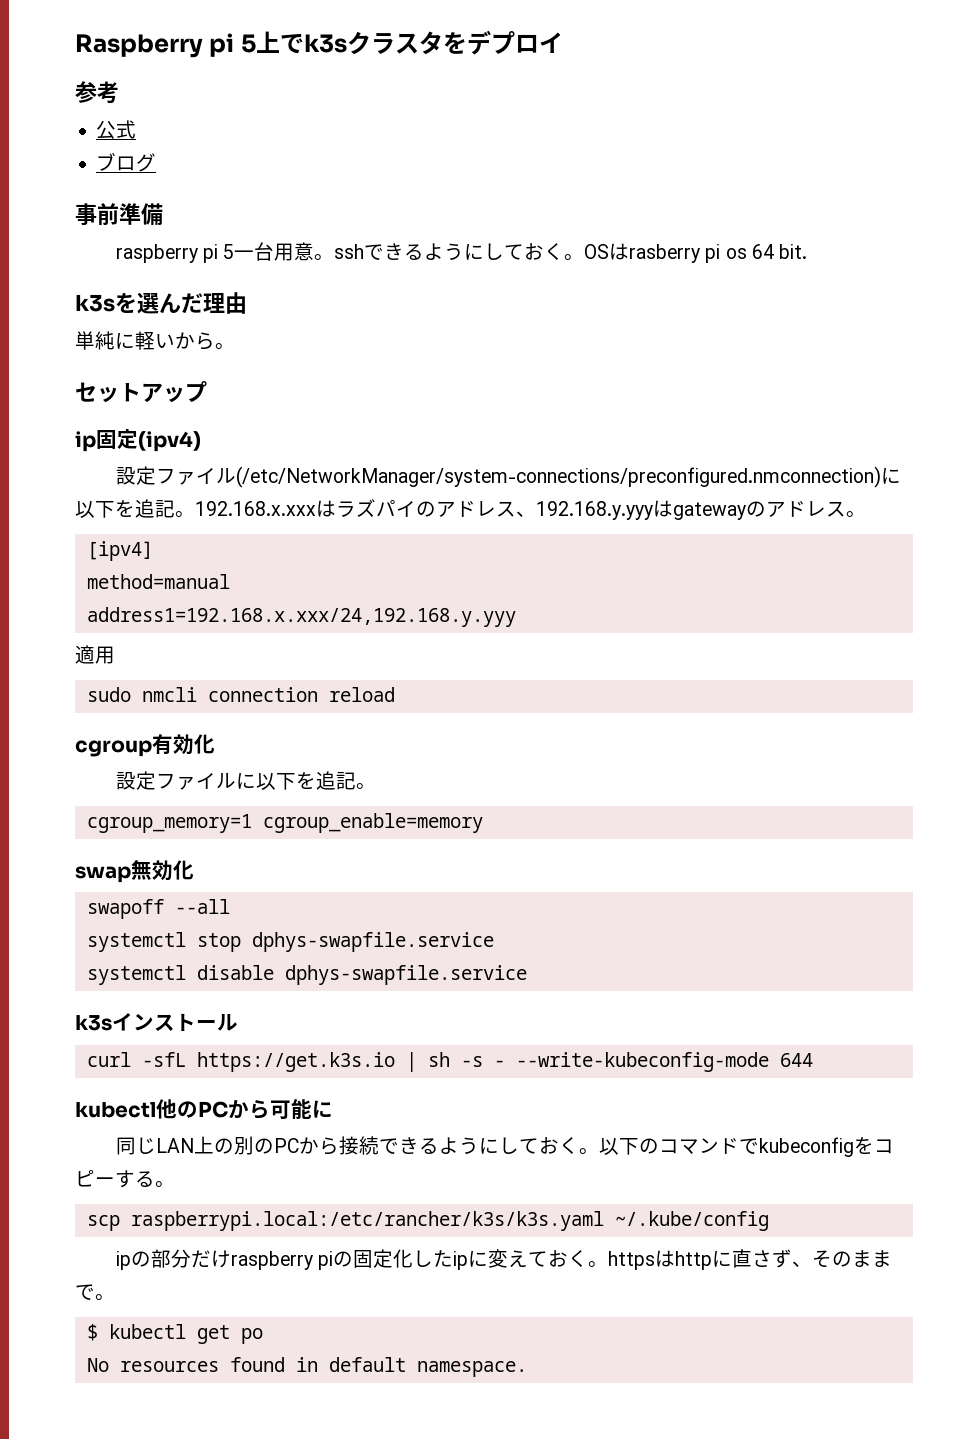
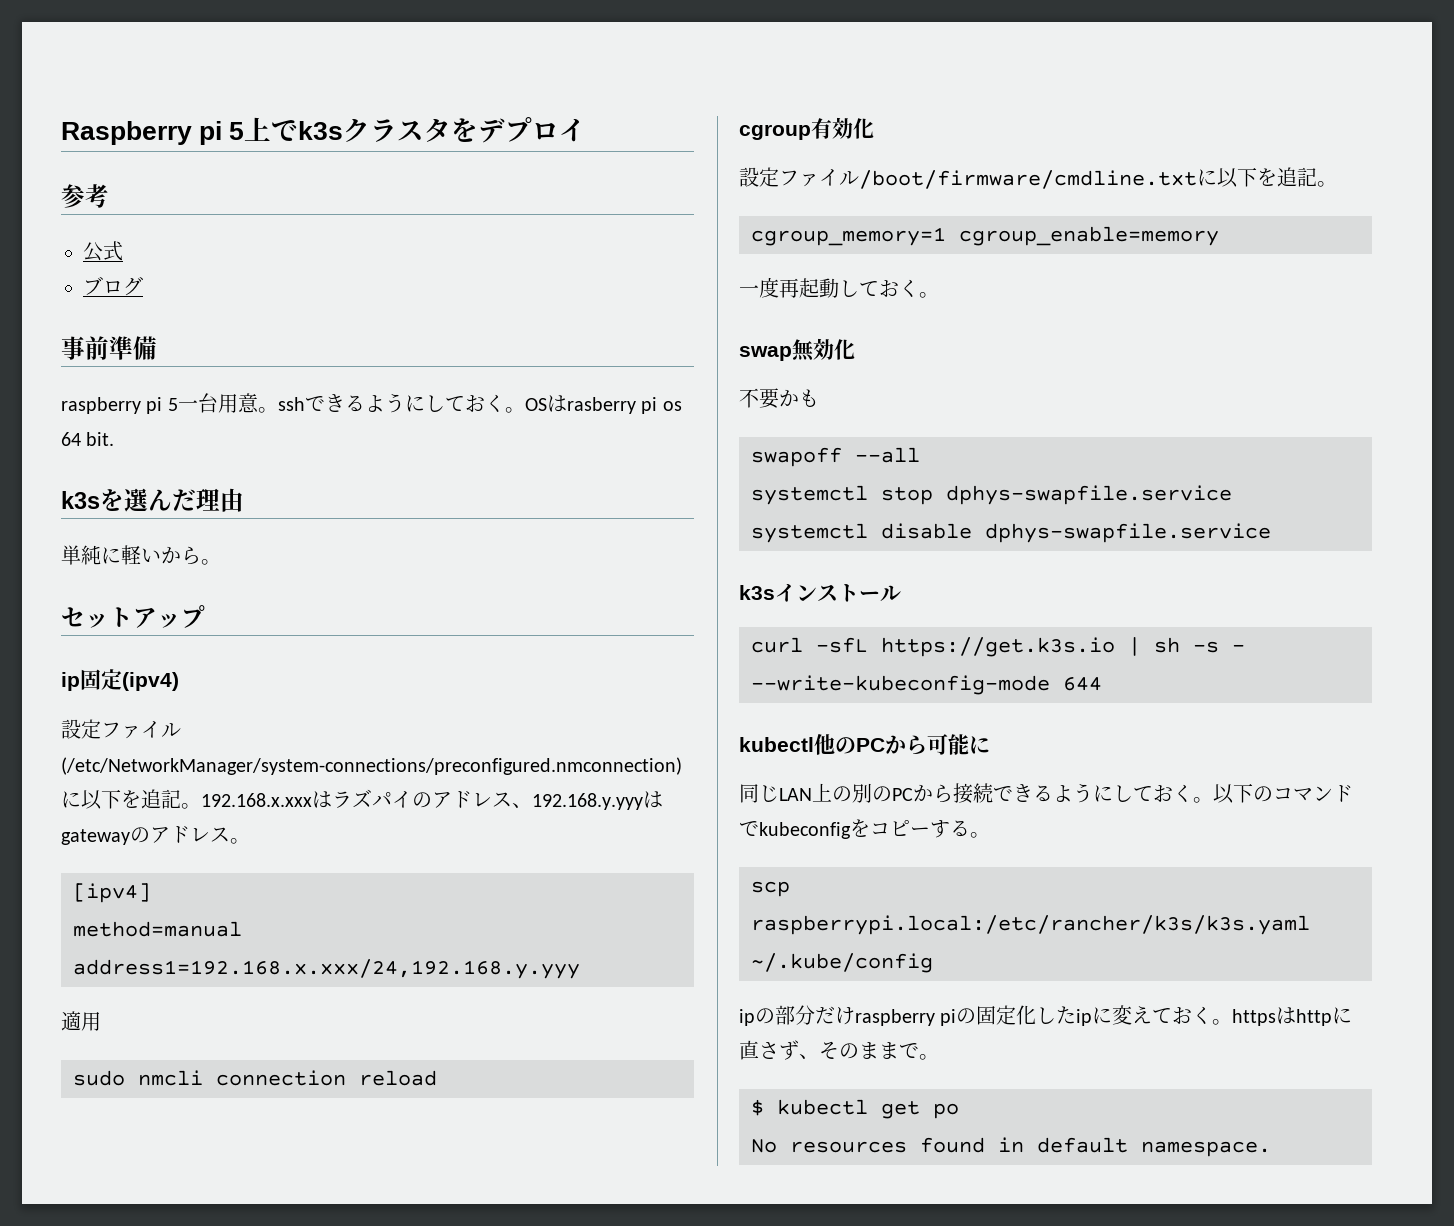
- 設定ファイルに以下を追記。
+ 設定ファイル/boot/firmware/cmdline.txtに以下を追記。
+ 一度再起動しておく。
+ 不要かも

